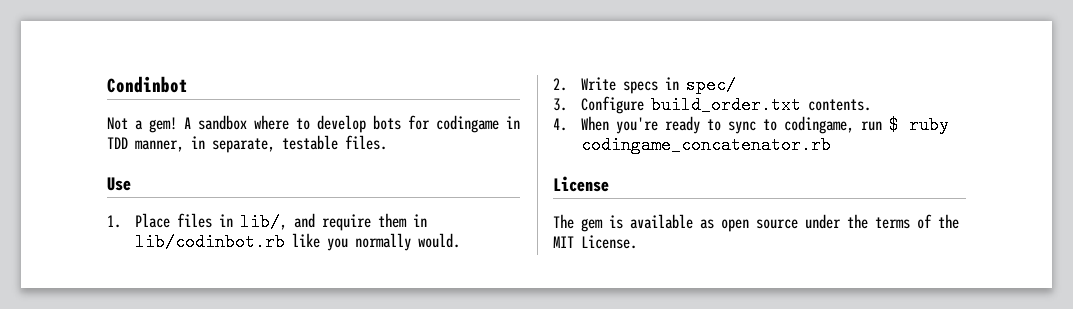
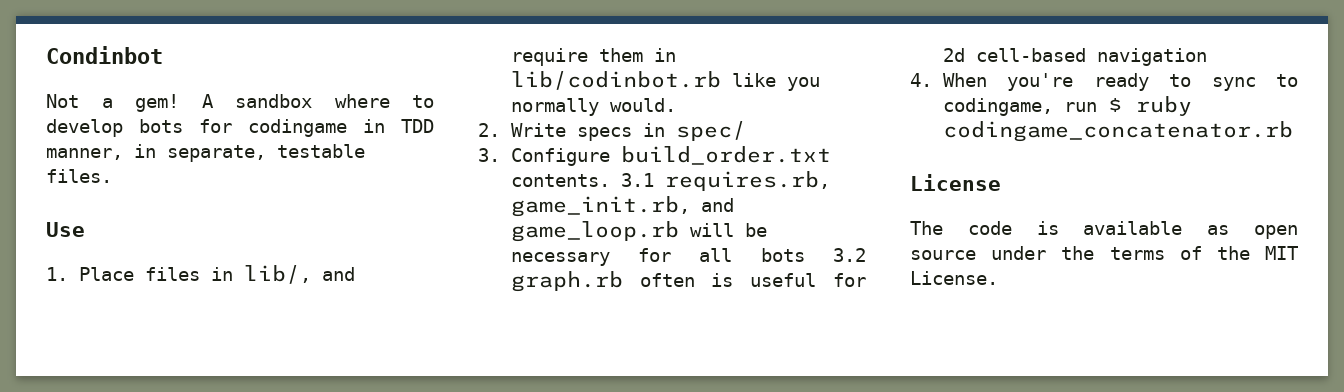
+ 3.1 requires.rb, game_init.rb, and game_loop.rb will be necessary for all bots 3.2 graph.rb often is useful for 2d cell-based navigation
- The gem is available as open source under the terms of the MIT License.
+ The code is available as open source under the terms of the MIT License.

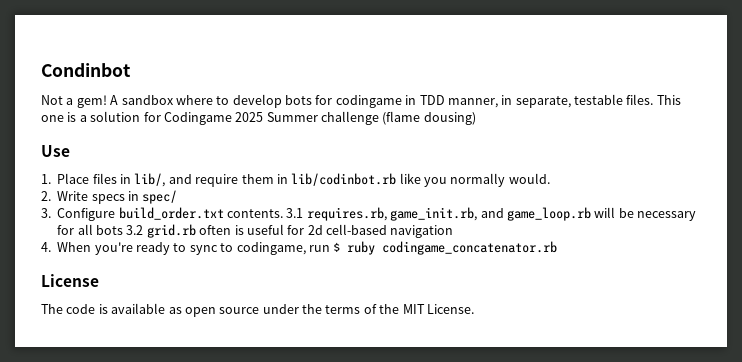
+ This one is a solution for Codingame 2025 Summer challenge (flame dousing)
- 3.1 requires.rb, game_init.rb, and game_loop.rb will be necessary for all bots 3.2 graph.rb often is useful for 2d cell-based navigation
+ 3.1 requires.rb, game_init.rb, and game_loop.rb will be necessary for all bots 3.2 grid.rb often is useful for 2d cell-based navigation

